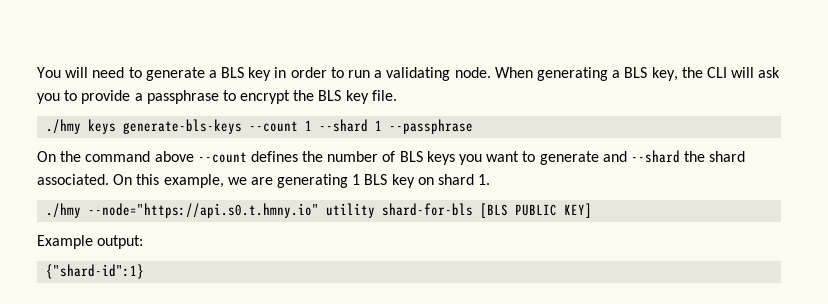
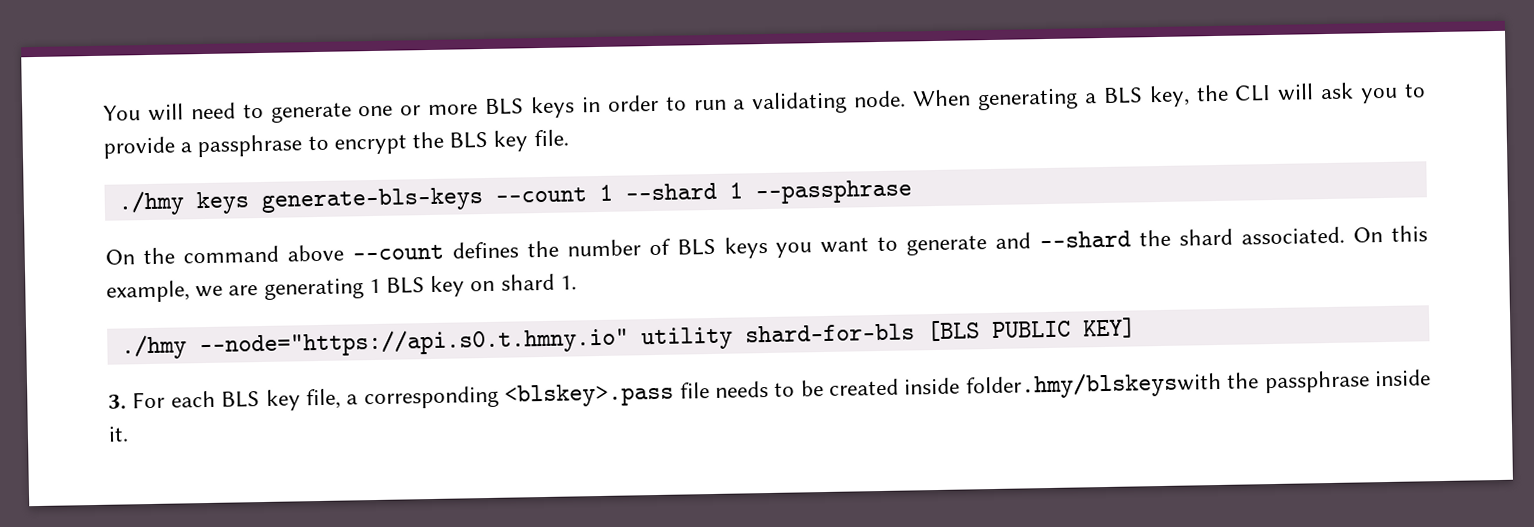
- You will need to generate a BLS key in order to run a validating node.
+ You will need to generate one or more BLS keys in order to run a validating node.
- Example output:
- {"shard-id":1}
+ 3. For each BLS key file, a corresponding <blskey>.pass file needs to be created inside folder.hmy/blskeyswith the passphrase inside it.

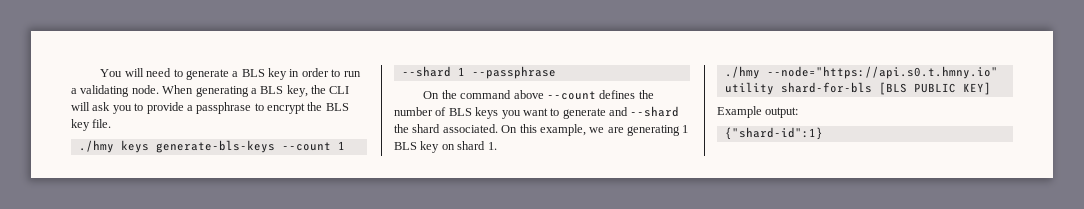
- You will need to generate one or more BLS keys in order to run a validating node.
+ You will need to generate a BLS key in order to run a validating node.
- 3. For each BLS key file, a corresponding <blskey>.pass file needs to be created inside folder.hmy/blskeyswith the passphrase inside it.
+ Example output:
+ {"shard-id":1}

